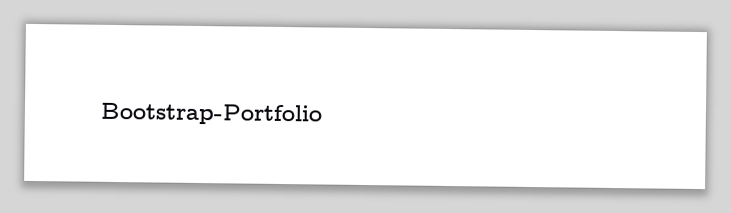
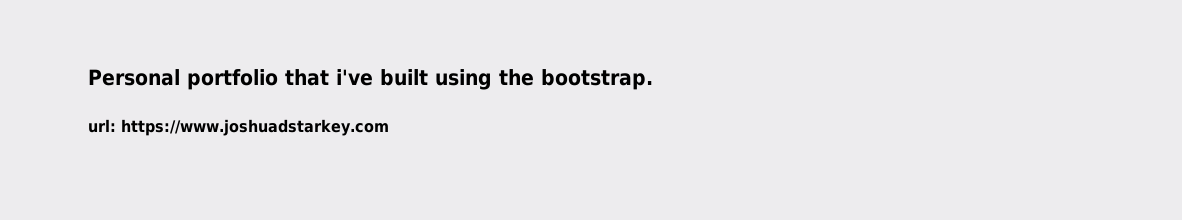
- Bootstrap-Portfolio
+ Personal portfolio that i've built using the bootstrap.
+ url: https://www.joshuadstarkey.com

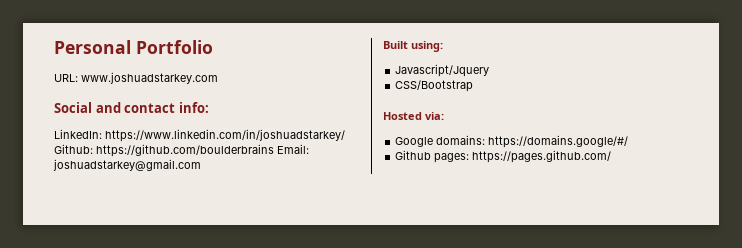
- Personal portfolio that i've built using the bootstrap.
- url: https://www.joshuadstarkey.com
+ Personal Portfolio
+ URL: www.joshuadstarkey.com
+ Social and contact info:
+ LinkedIn: https://www.linkedin.com/in/joshuadstarkey/ Github: https://github.com/boulderbrains Email: joshuadstarkey@gmail.com
+ Built using:
+ Javascript/Jquery
+ CSS/Bootstrap
+ Hosted via:
+ Google domains: https://domains.google/#/
+ Github pages: https://pages.github.com/

